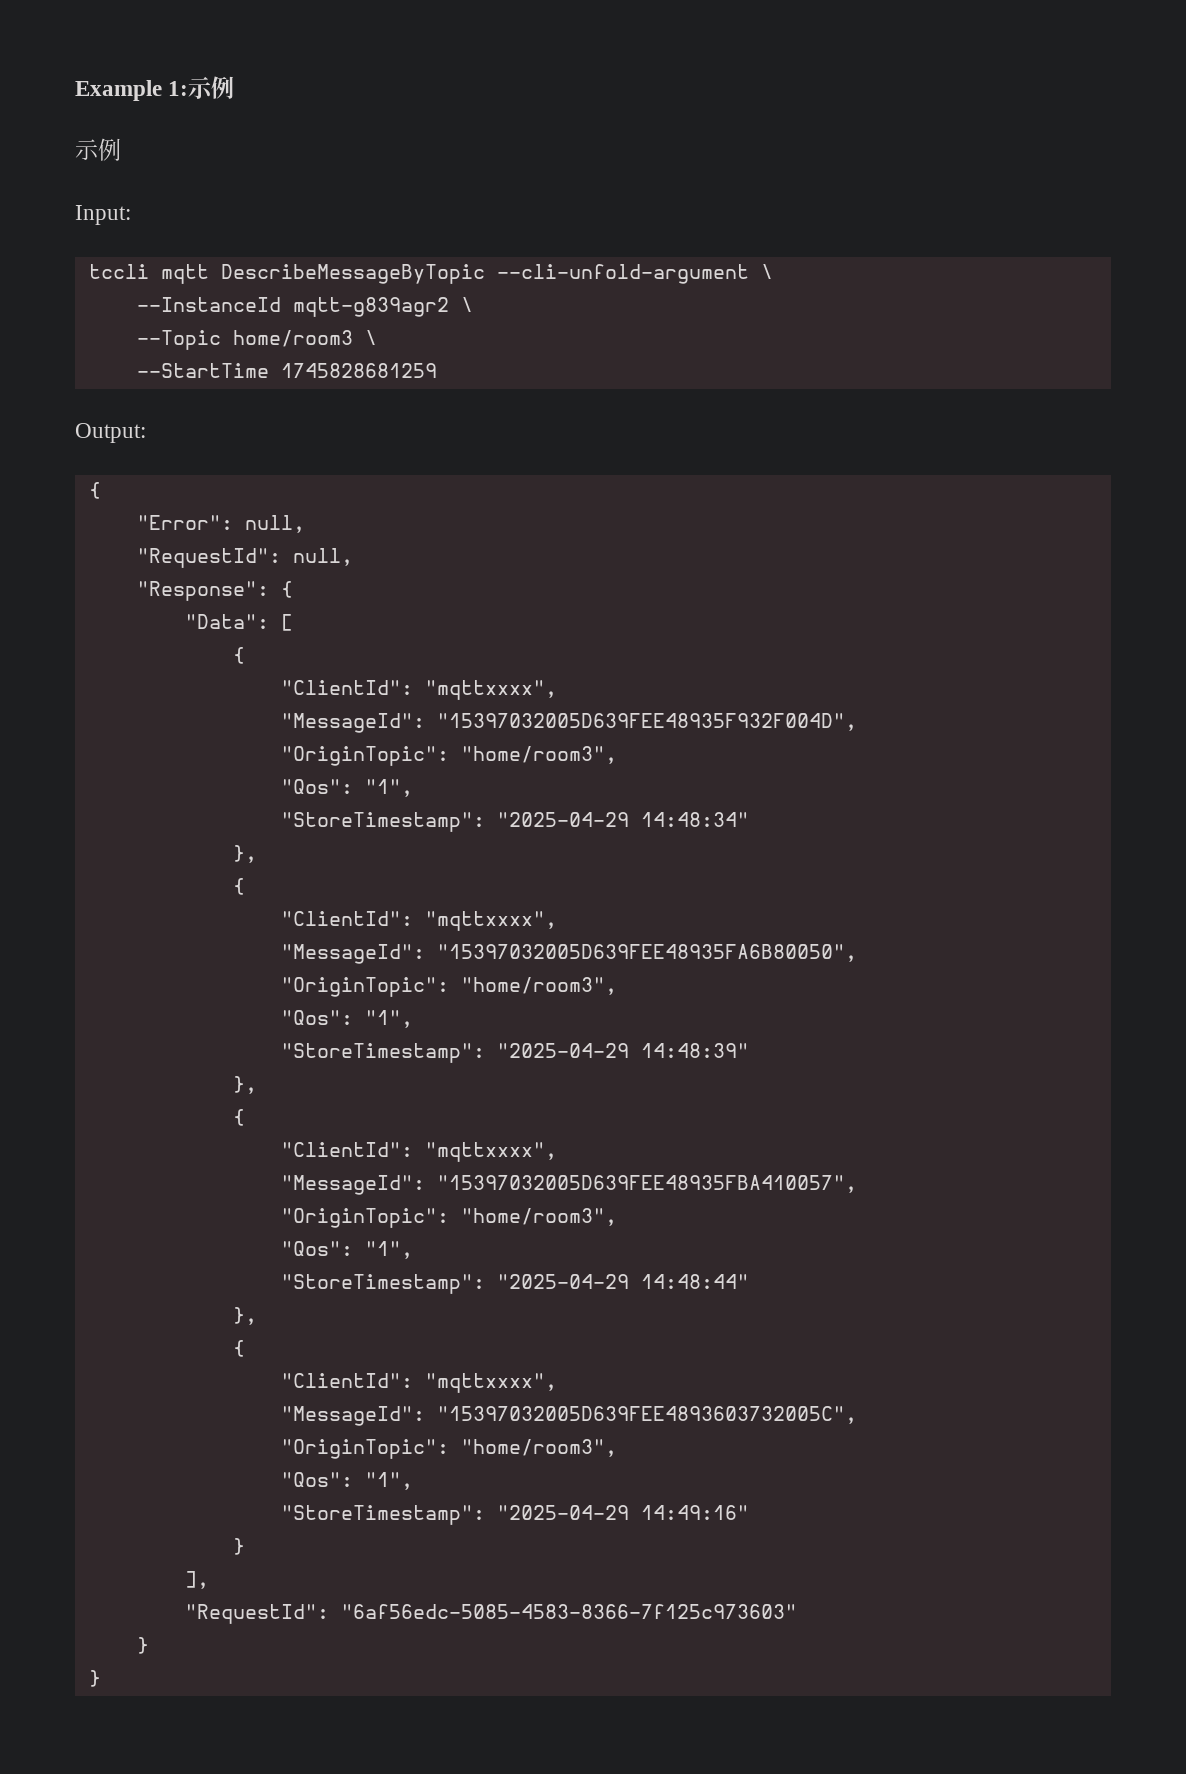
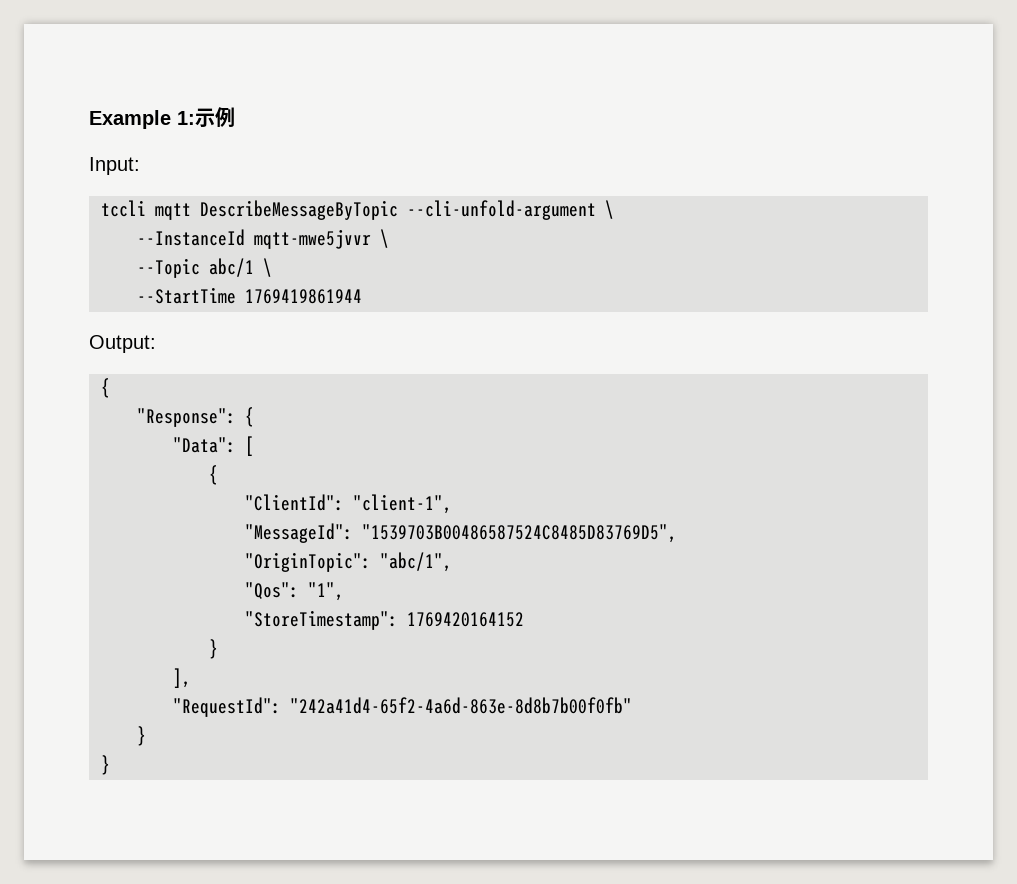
  Example 1:示例
- 示例
- --InstanceId mqtt-g839agr2 \
+ --InstanceId mqtt-mwe5jvvr \
- --Topic home/room3 \
+ --Topic abc/1 \
- --StartTime 1745828681259
+ --StartTime 1769419861944
- "Error": null,
- "RequestId": null,
  "Data": [
  {
- "ClientId": "mqttxxxx",
- "MessageId": "15397032005D639FEE48935F932F004D",
- "OriginTopic": "home/room3",
+ "ClientId": "client-1",
+ "MessageId": "1539703B00486587524C8485D83769D5",
+ "OriginTopic": "abc/1",
  "Qos": "1",
- "StoreTimestamp": "2025-04-29 14:48:34"
- },
- {
- "ClientId": "mqttxxxx",
- "MessageId": "15397032005D639FEE48935FA6B80050",
- "OriginTopic": "home/room3",
- "Qos": "1",
- "StoreTimestamp": "2025-04-29 14:48:39"
- },
- {
- "ClientId": "mqttxxxx",
- "MessageId": "15397032005D639FEE48935FBA410057",
- "OriginTopic": "home/room3",
- "Qos": "1",
- "StoreTimestamp": "2025-04-29 14:48:44"
- },
- {
- "ClientId": "mqttxxxx",
- "MessageId": "15397032005D639FEE4893603732005C",
- "OriginTopic": "home/room3",
- "Qos": "1",
- "StoreTimestamp": "2025-04-29 14:49:16"
+ "StoreTimestamp": 1769420164152
- "RequestId": "6af56edc-5085-4583-8366-7f125c973603"
+ "RequestId": "242a41d4-65f2-4a6d-863e-8d8b7b00f0fb"

